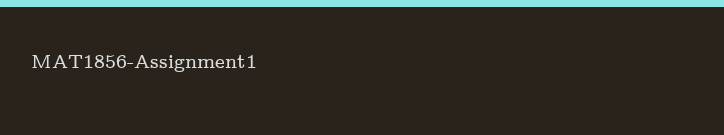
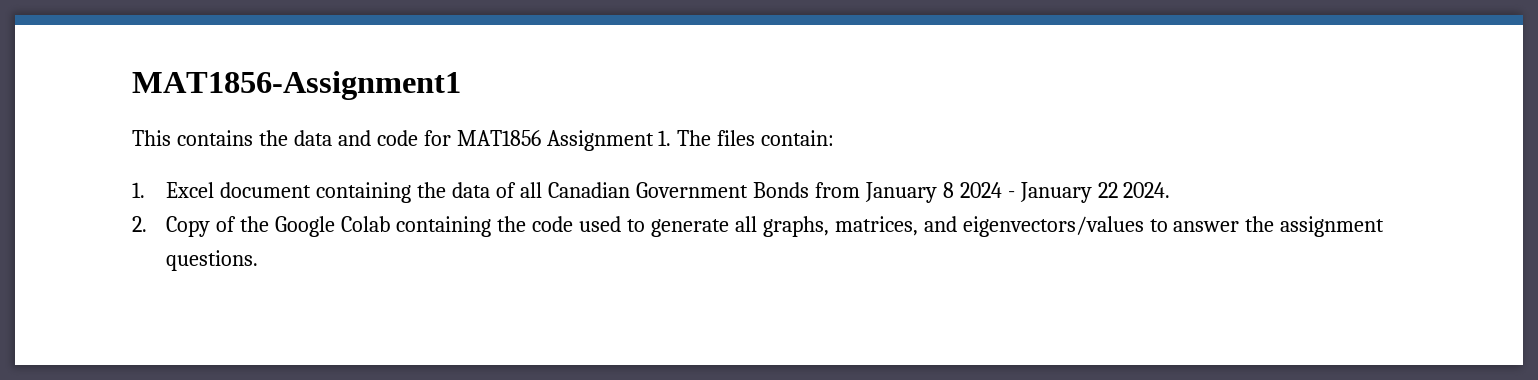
+ This contains the data and code for MAT1856 Assignment 1. The files contain:
+ 1. Excel document containing the data of all Canadian Government Bonds from January 8 2024 - January 22 2024.
+ 2. Copy of the Google Colab containing the code used to generate all graphs, matrices, and eigenvectors/values to answer the assignment questions.

